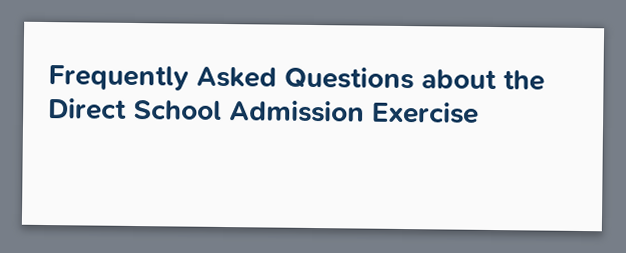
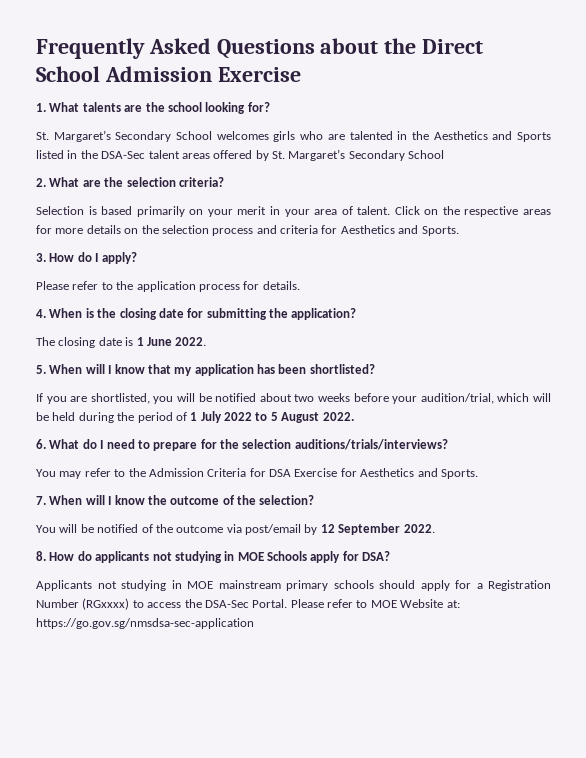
+ 1. What talents are the school looking for?
+ St. Margaret’s Secondary School welcomes girls who are talented in the Aesthetics and Sports listed in the DSA-Sec talent areas offered by St. Margaret’s Secondary School
+ 2. What are the selection criteria?
+ Selection is based primarily on your merit in your area of talent. Click on the respective areas for more details on the selection process and criteria for Aesthetics and Sports.
+ 3. How do I apply?
+ Please refer to the application process for details.
+ 4. When is the closing date for submitting the application?
+ The closing date is 1 June 2022.
+ 5. When will I know that my application has been shortlisted?
+ If you are shortlisted, you will be notified about two weeks before your audition/trial, which will be held during the period of 1 July 2022 to 5 August 2022.
+ 6. What do I need to prepare for the selection auditions/trials/interviews?
+ You may refer to the Admission Criteria for DSA Exercise for Aesthetics and Sports.
+ 7. When will I know the outcome of the selection?
+ You will be notified of the outcome via post/email by 12 September 2022.
+ 8. How do applicants not studying in MOE Schools apply for DSA?
+ Applicants not studying in MOE mainstream primary schools should apply for a Registration Number (RGxxxx) to access the DSA-Sec Portal. Please refer to MOE Website at: https://go.gov.sg/nmsdsa-sec-application

